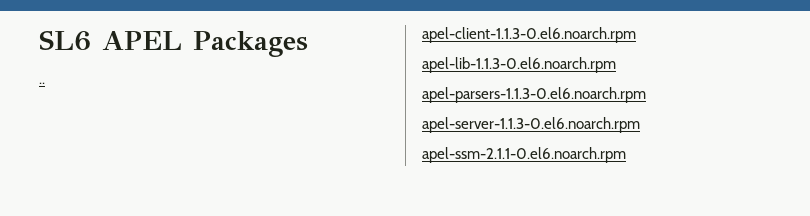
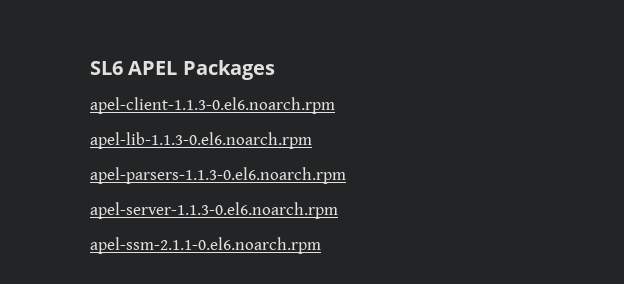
- ..

